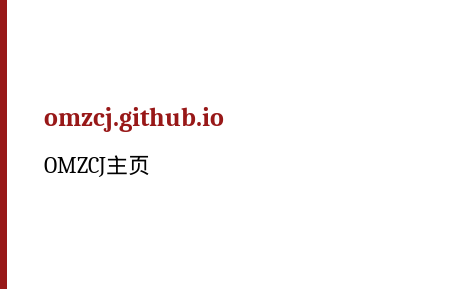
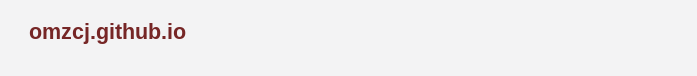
- OMZCJ主页

